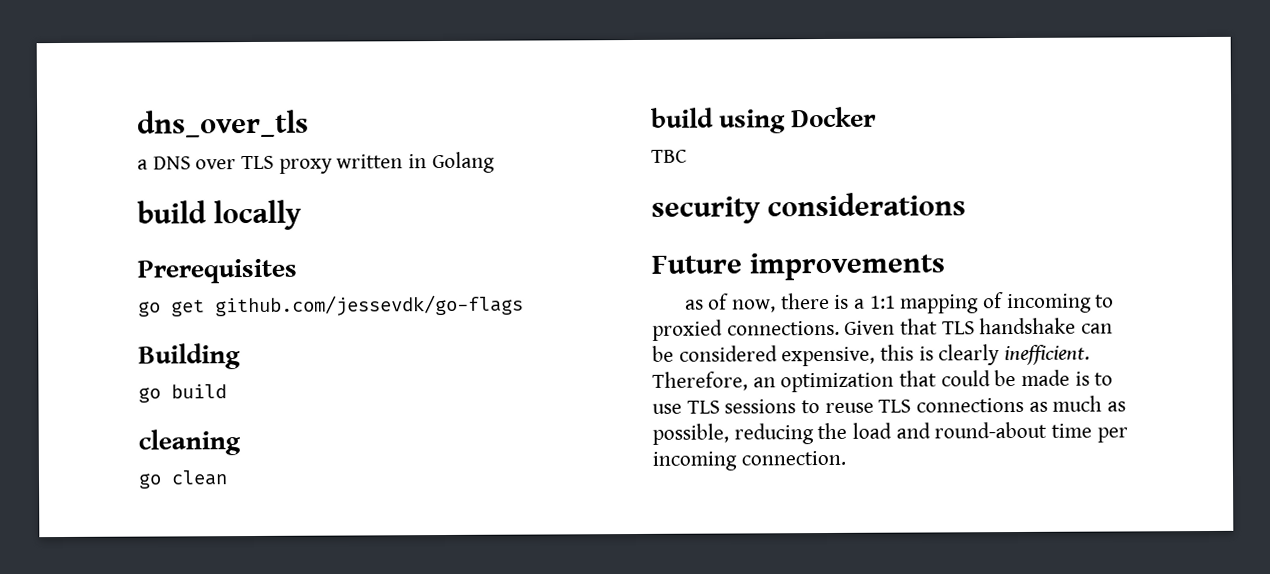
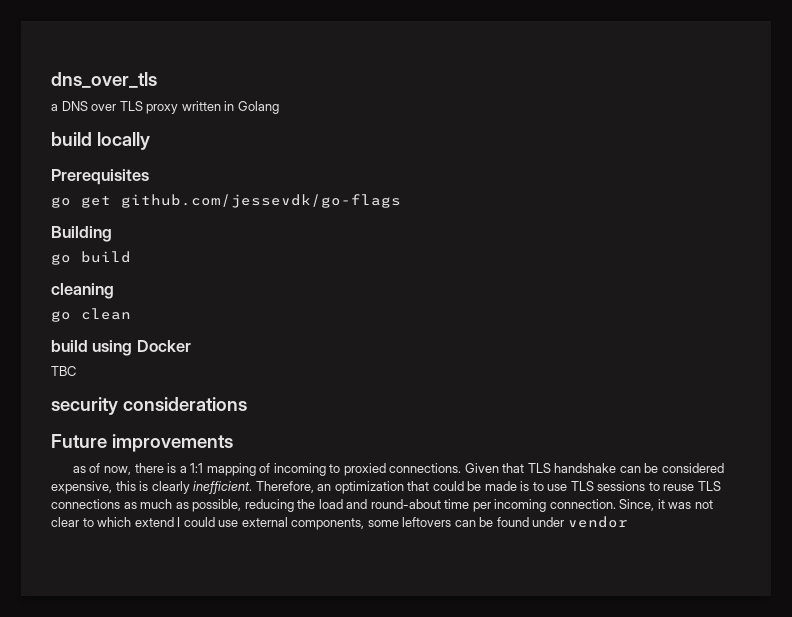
+ Since, it was not clear to which extend I could use external components, some leftovers can be found under vendor

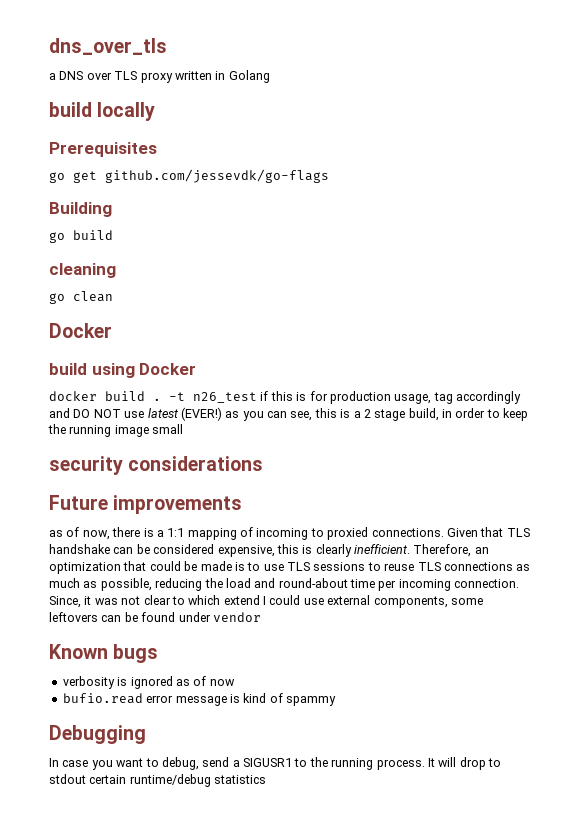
  go clean
+ Docker
- TBC
+ docker build . -t n26_test if this is for production usage, tag accordingly and DO NOT use latest (EVER!) as you can see, this is a 2 stage build, in order to keep the running image small
+ Known bugs
+ verbosity is ignored as of now
+ bufio.read error message is kind of spammy
+ Debugging
+ In case you want to debug, send a SIGUSR1 to the running process. It will drop to stdout certain runtime/debug statistics

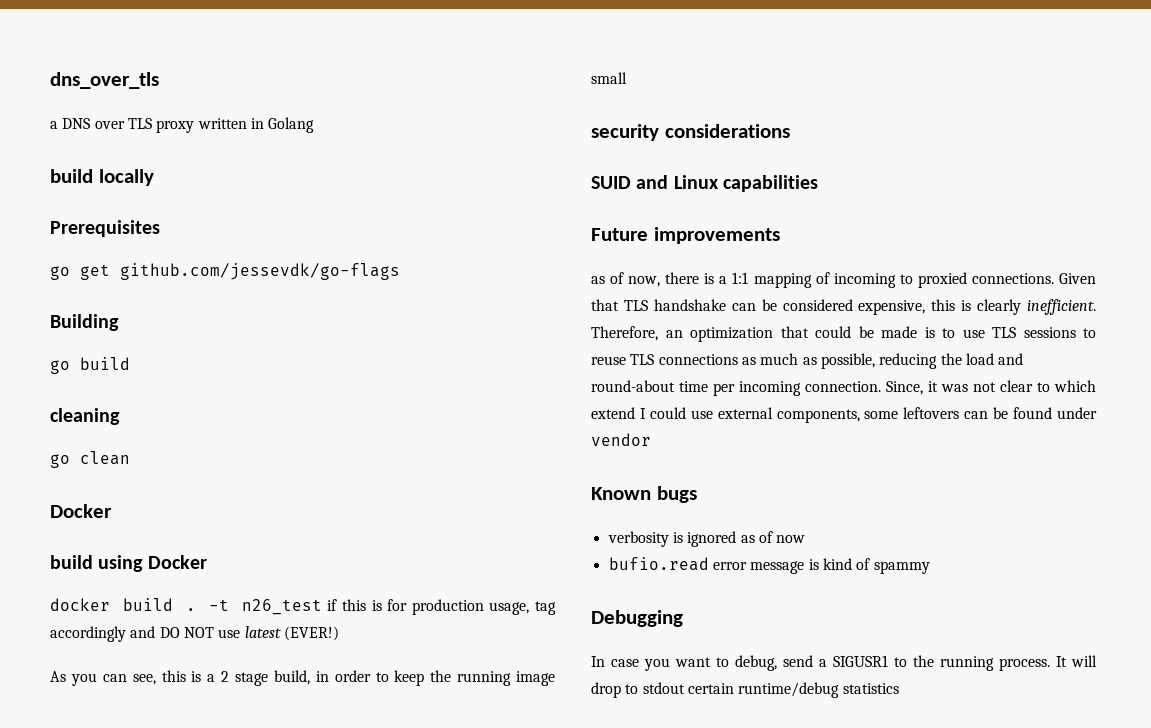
- -t n26_test if this is for production usage, tag accordingly and DO NOT use latest (EVER!) as you can see, this is a 2 stage build, in order to keep the running image small
+ -t n26_test if this is for production usage, tag accordingly and DO NOT use latest (EVER!)
+ As you can see, this is a 2 stage build, in order to keep the running image small
+ SUID and Linux capabilities

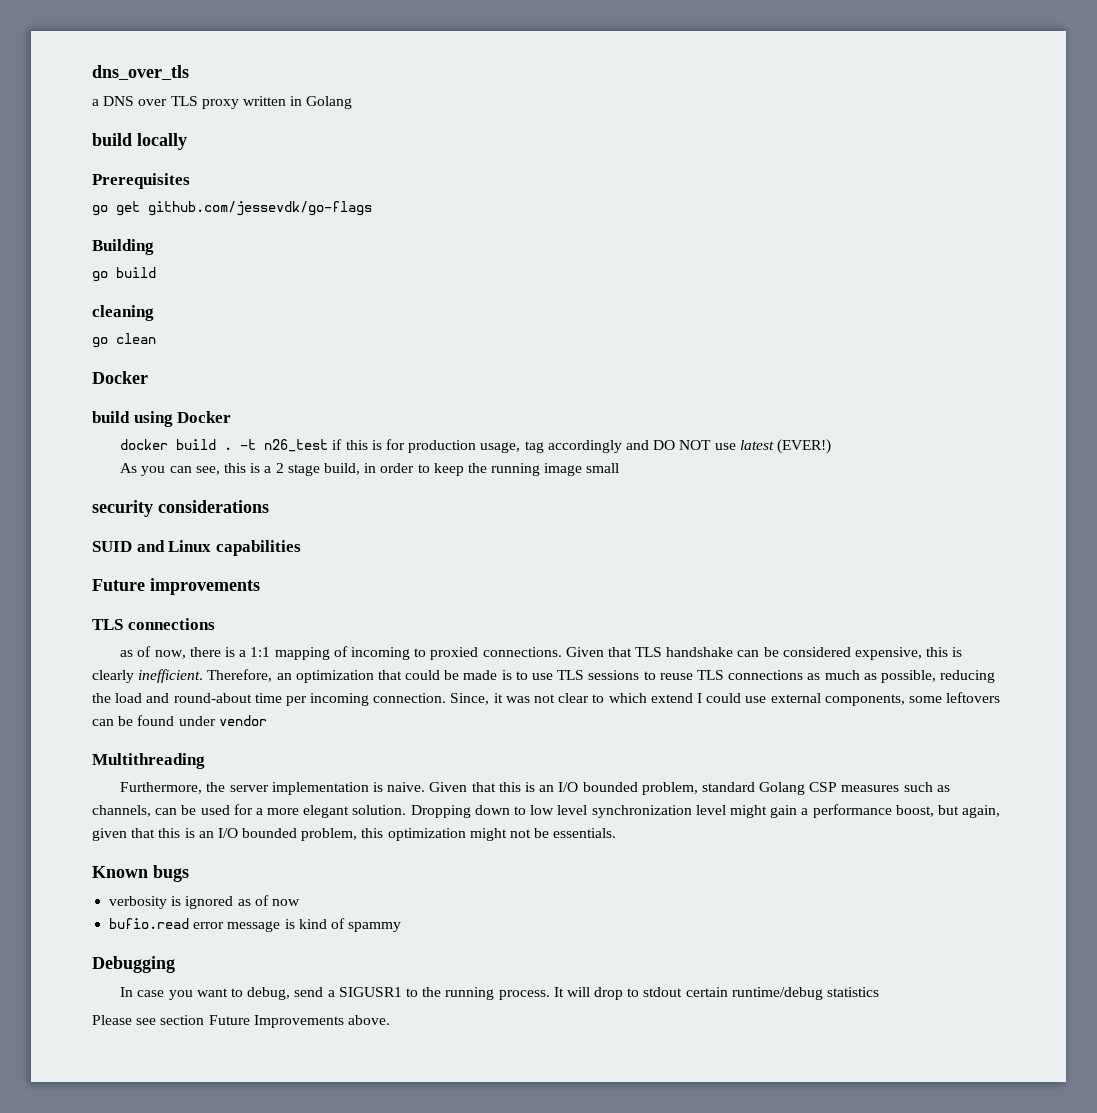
  Future improvements
+ TLS connections
+ Multithreading
+ Furthermore, the server implementation is naive. Given that this is an I/O bounded problem, standard Golang CSP measures such as channels, can be used for a more elegant solution. Dropping down to low level synchronization level might gain a performance boost, but again, given that this is an I/O bounded problem, this optimization might not be essentials.
+ Please see section Future Improvements above.

